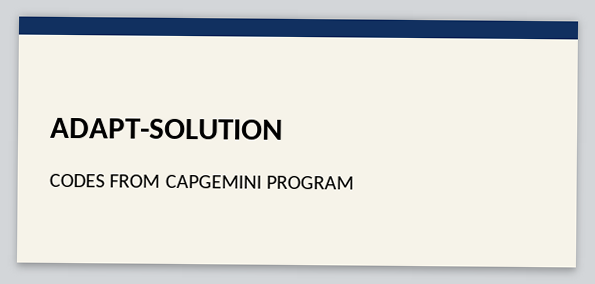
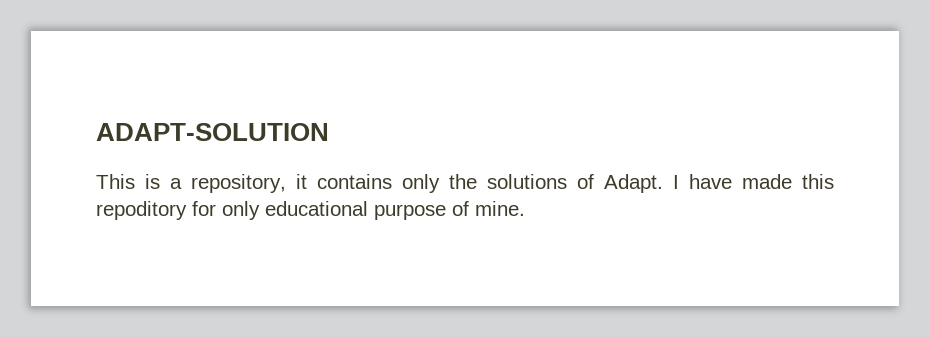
- CODES FROM CAPGEMINI PROGRAM
+ This is a repository, it contains only the solutions of Adapt. I have made this repoditory for only educational purpose of mine.

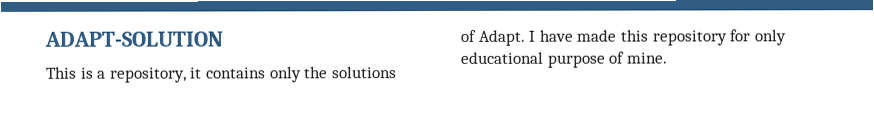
- I have made this repoditory for only educational purpose of mine.
+ I have made this repository for only educational purpose of mine.

